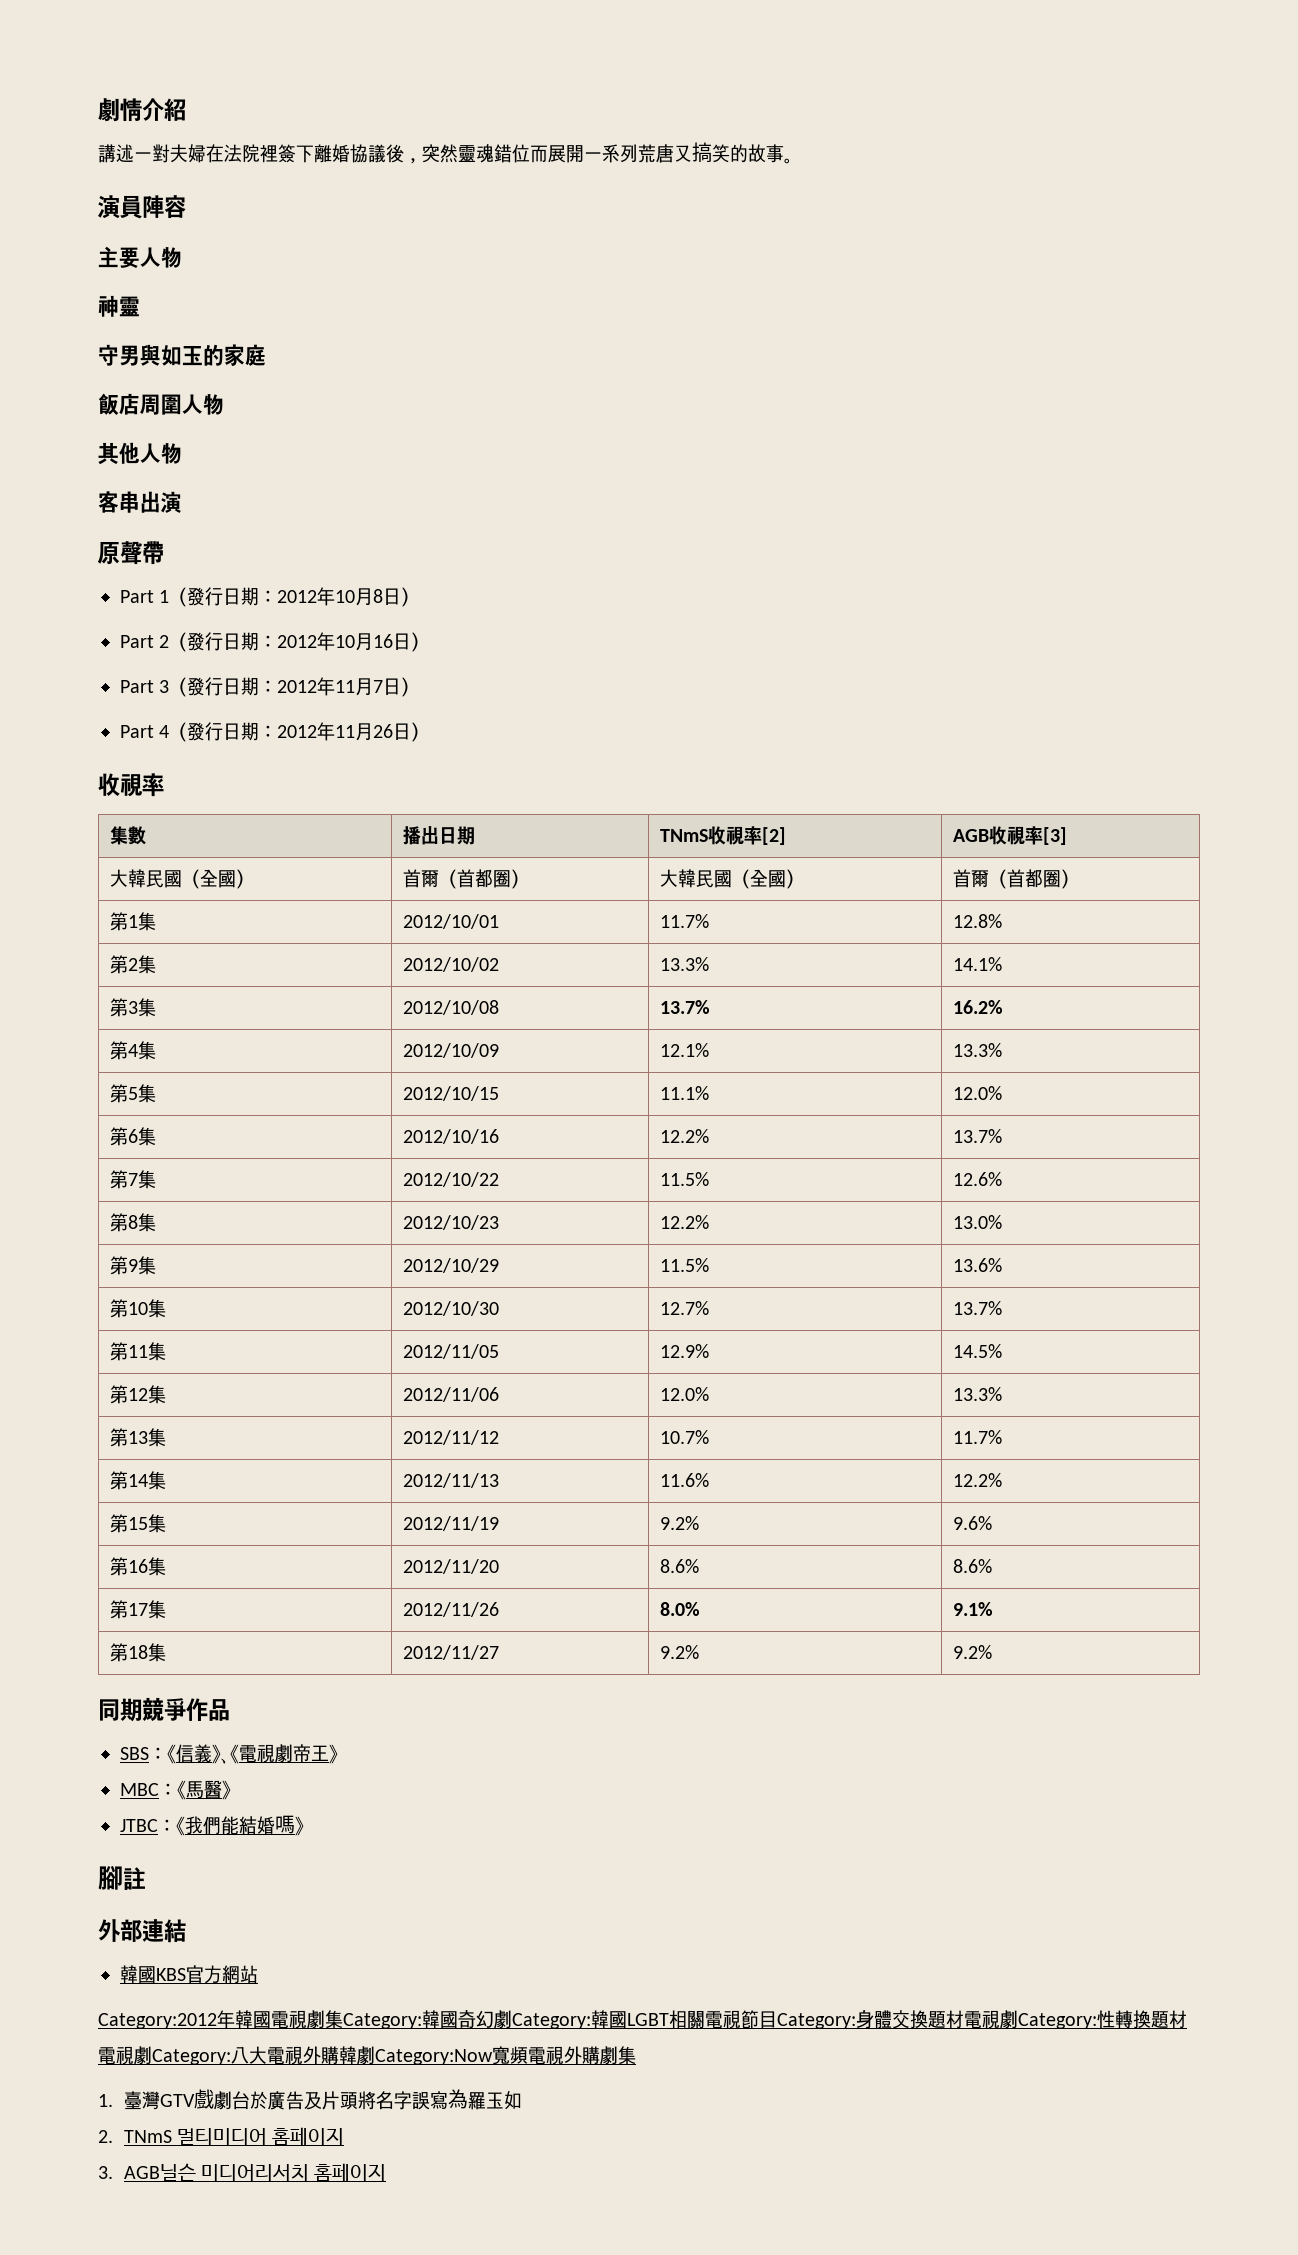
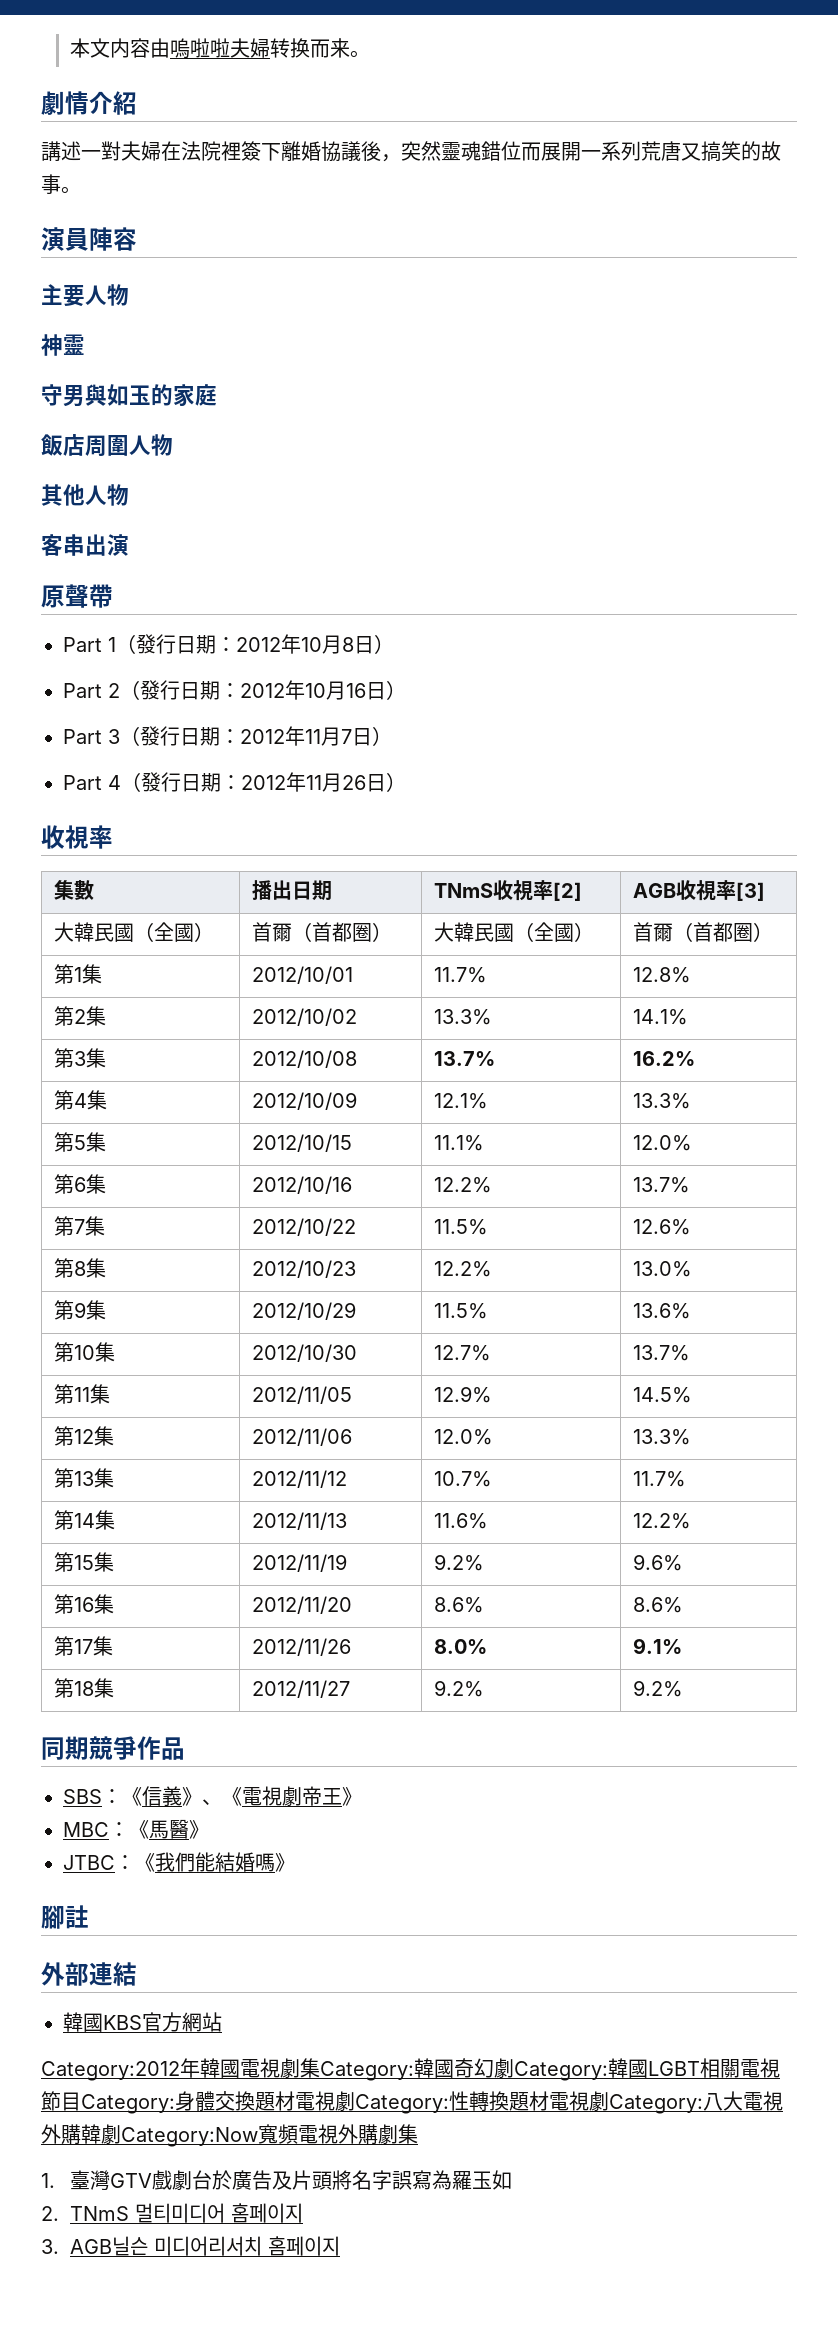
+ 本文内容由嗚啦啦夫婦转换而来。

